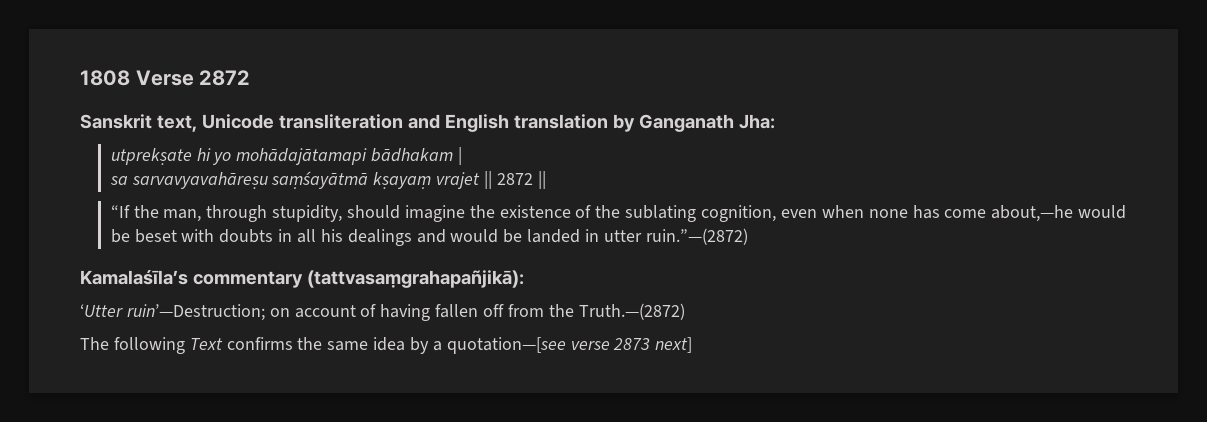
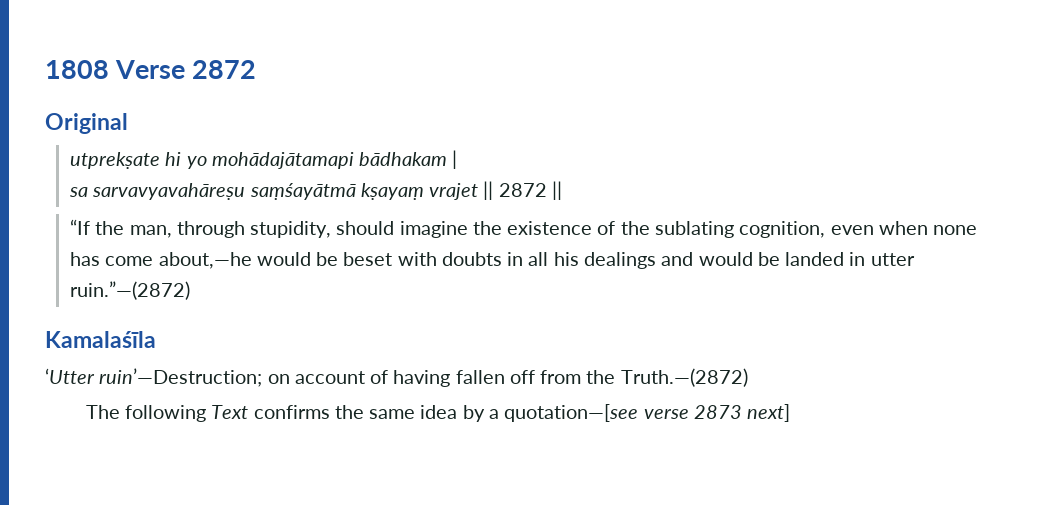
- Sanskrit text, Unicode transliteration and English translation by Ganganath Jha:
+ Original
- Kamalaśīla’s commentary (tattvasaṃgrahapañjikā):
+ Kamalaśīla

